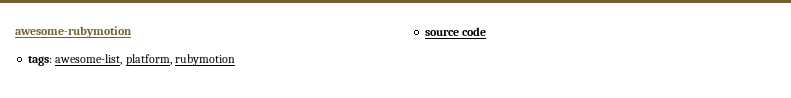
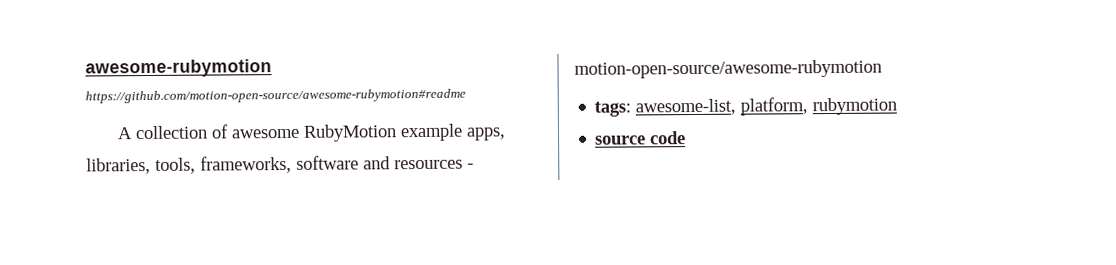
+ https://github.com/motion-open-source/awesome-rubymotion#readme
+ A collection of awesome RubyMotion example apps, libraries, tools, frameworks, software and resources - motion-open-source/awesome-rubymotion

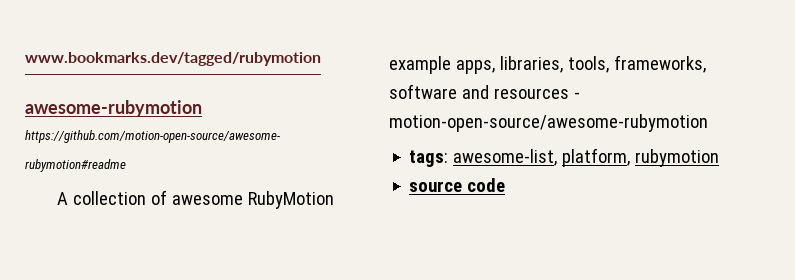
+ www.bookmarks.dev/tagged/rubymotion

